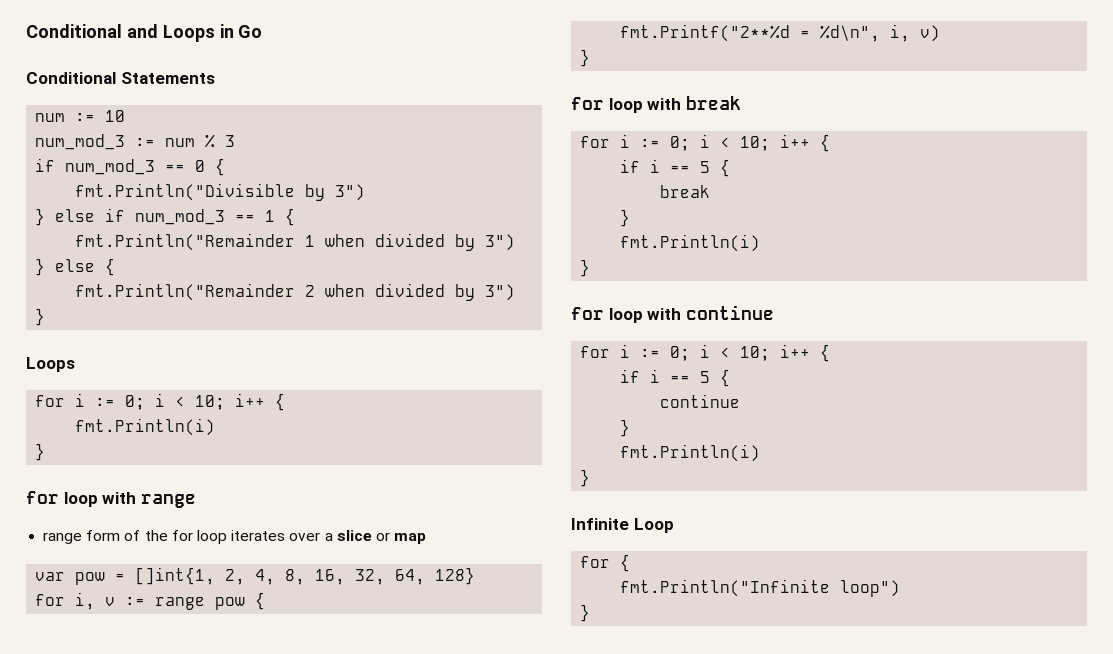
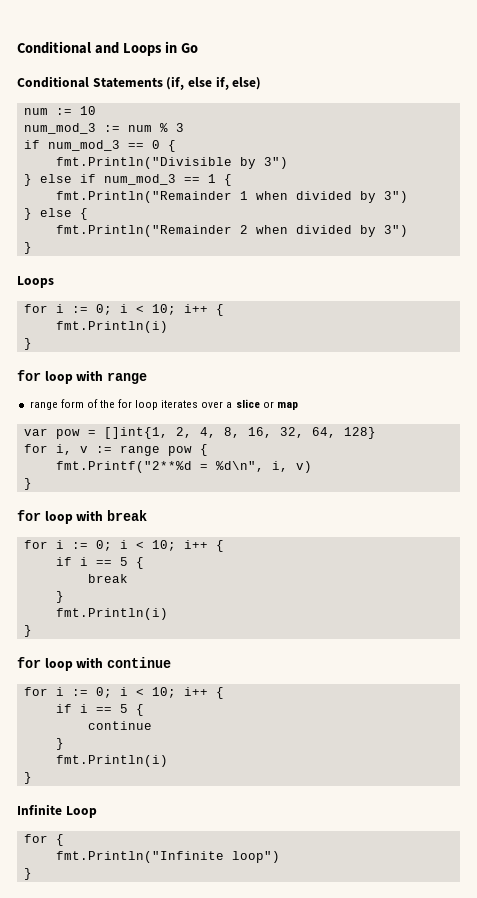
- Conditional Statements
+ Conditional Statements (if, else if, else)

